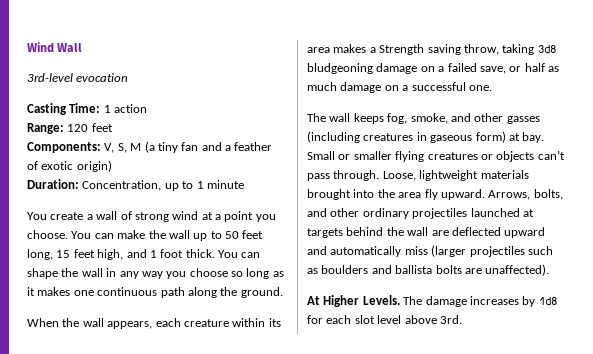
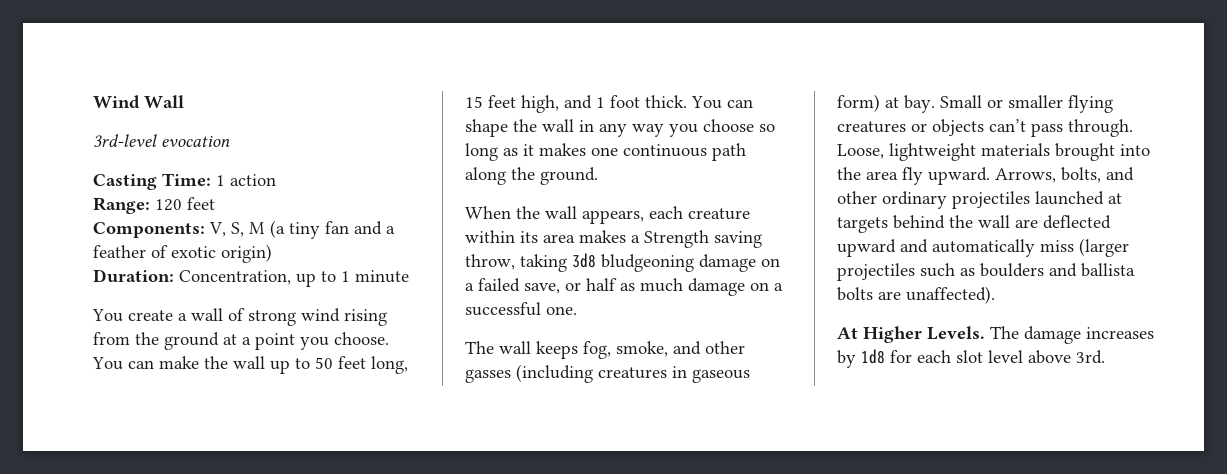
- You create a wall of strong wind at a point you choose.
+ You create a wall of strong wind rising from the ground at a point you choose.

